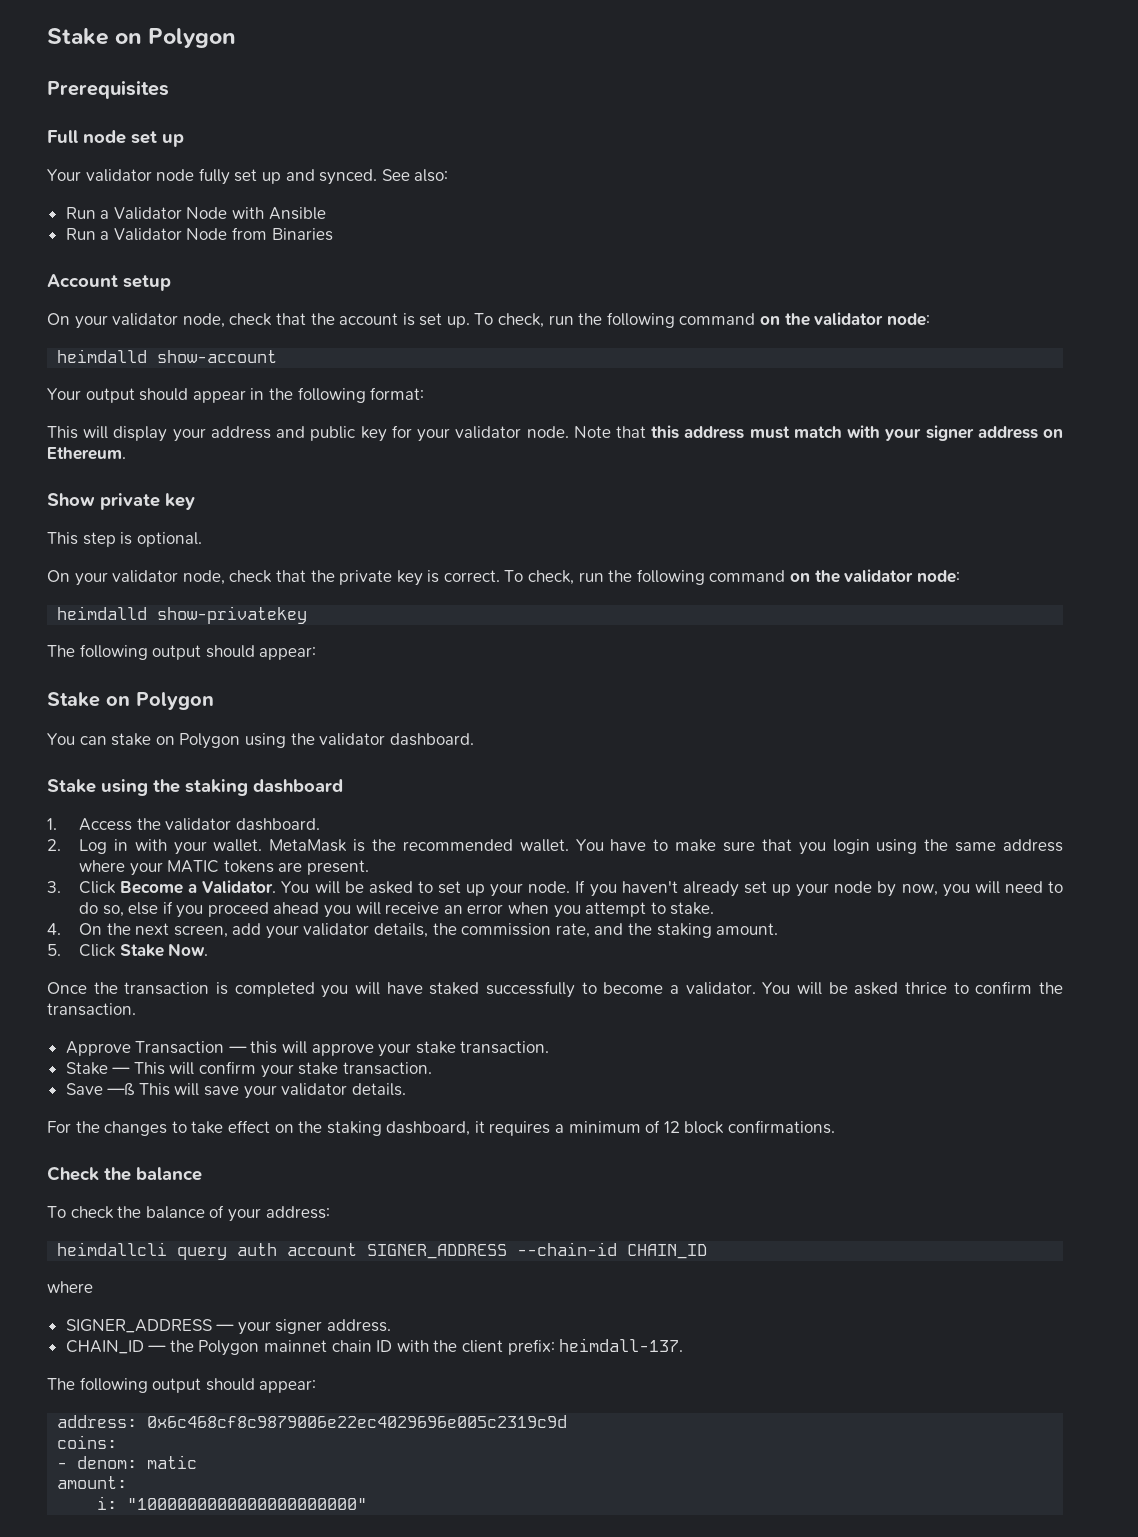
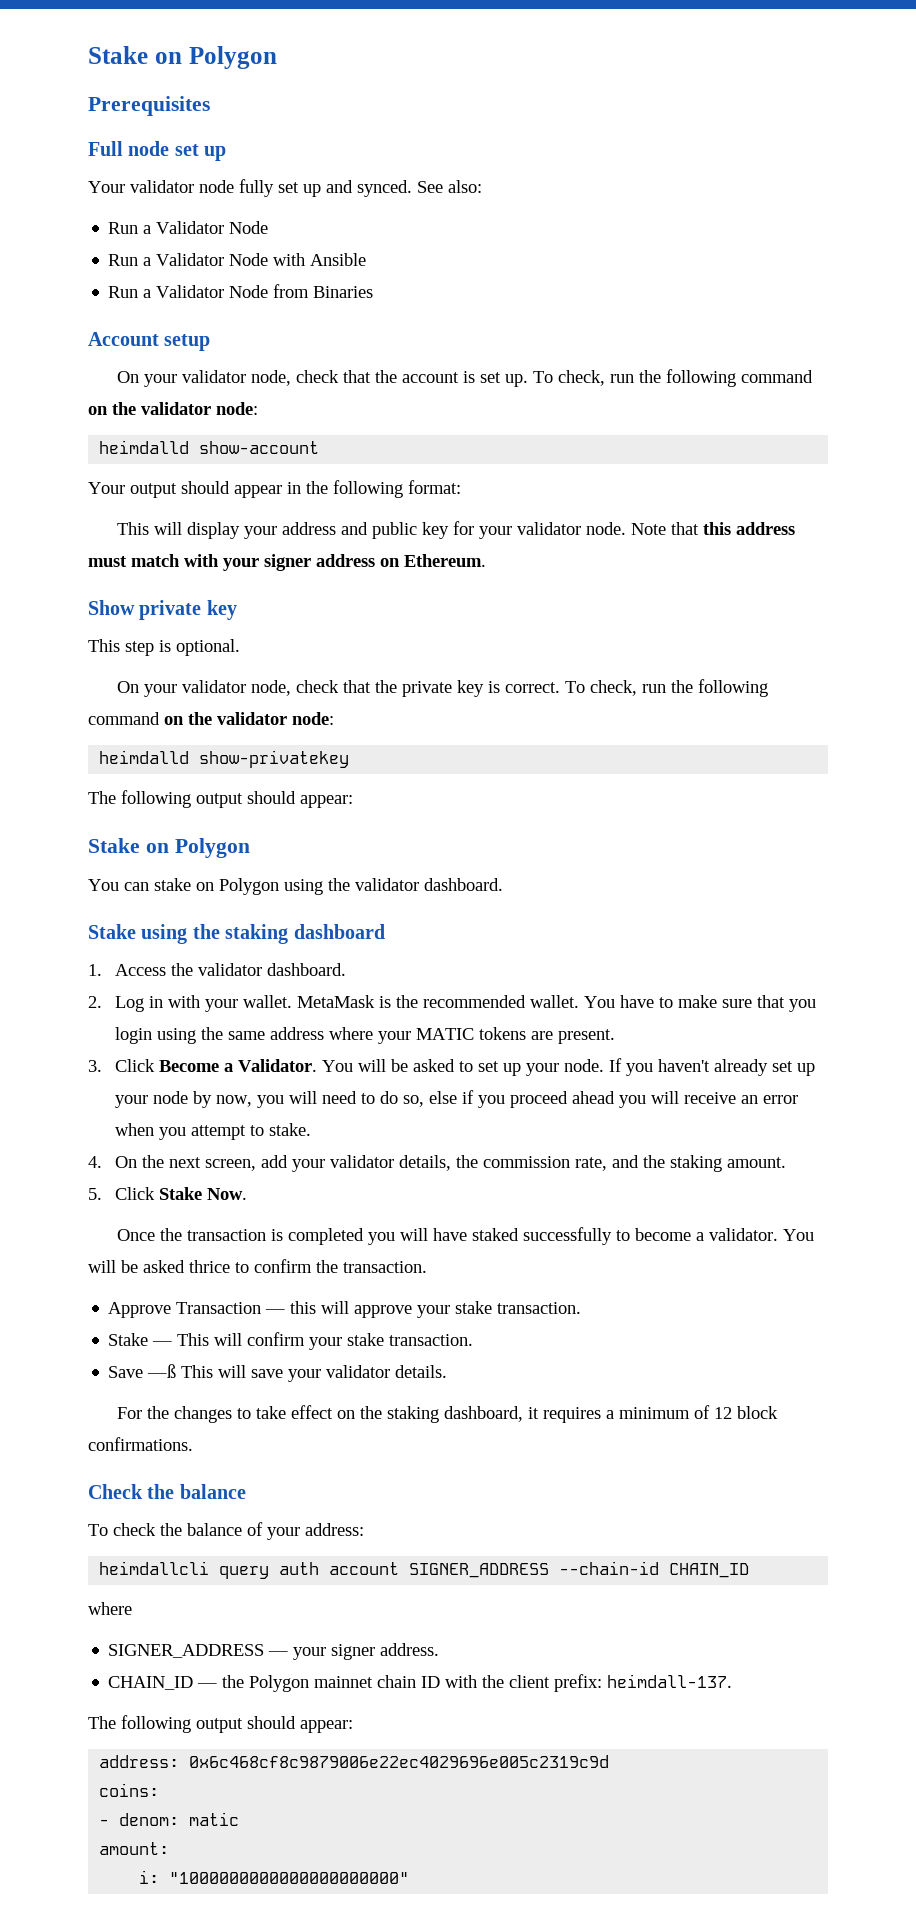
  See also:
+ Run a Validator Node

